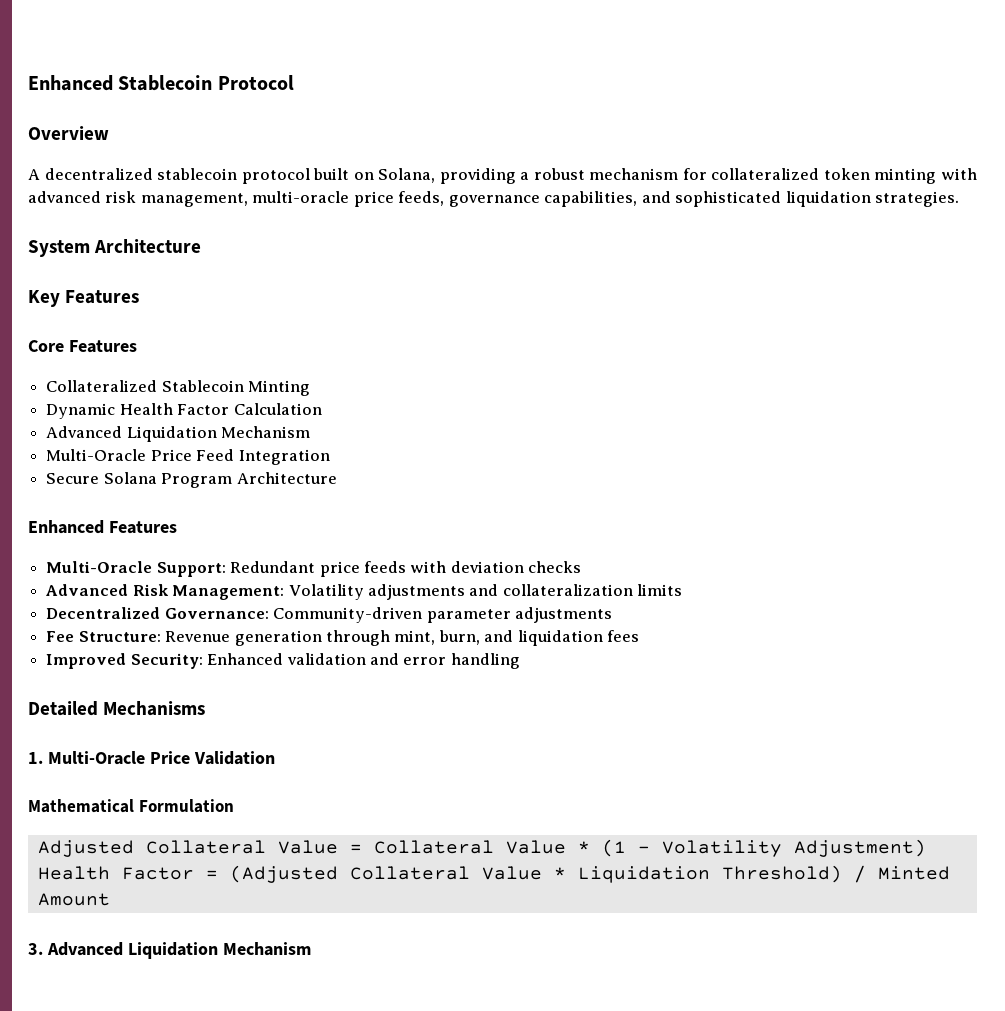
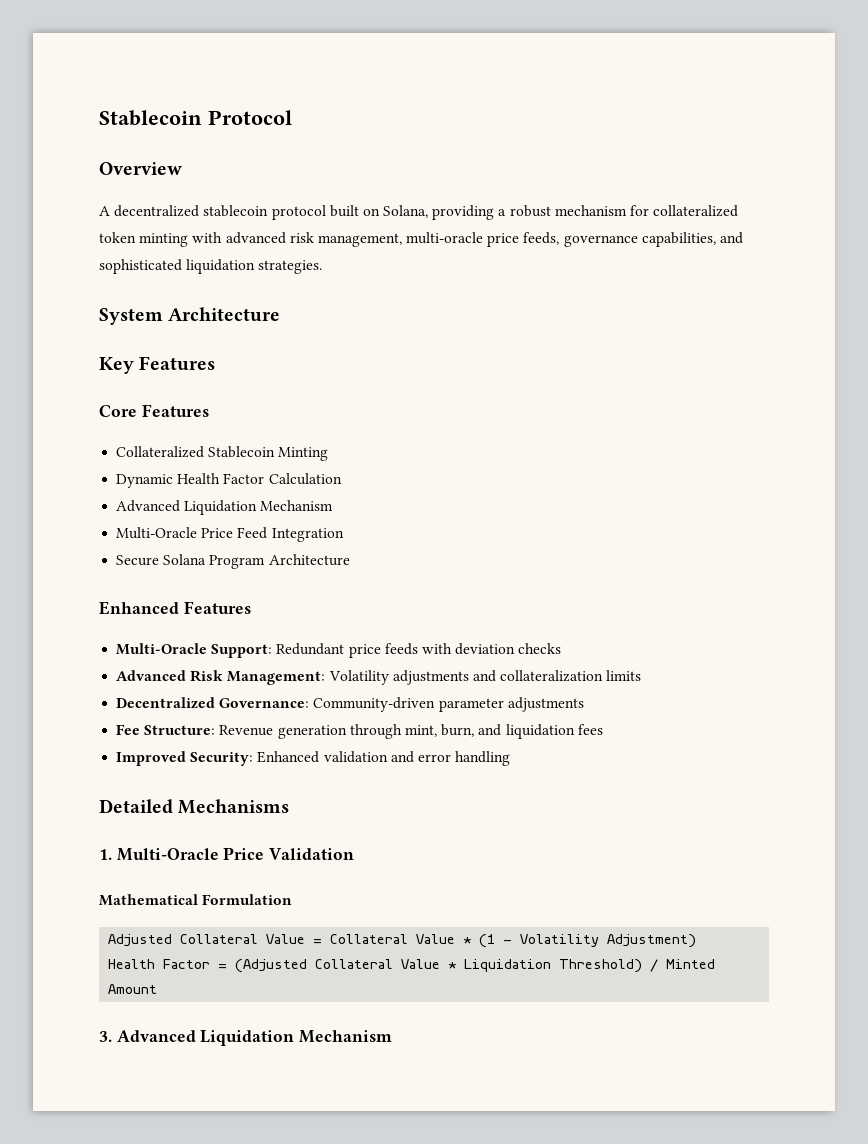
- Enhanced Stablecoin Protocol
+ Stablecoin Protocol

